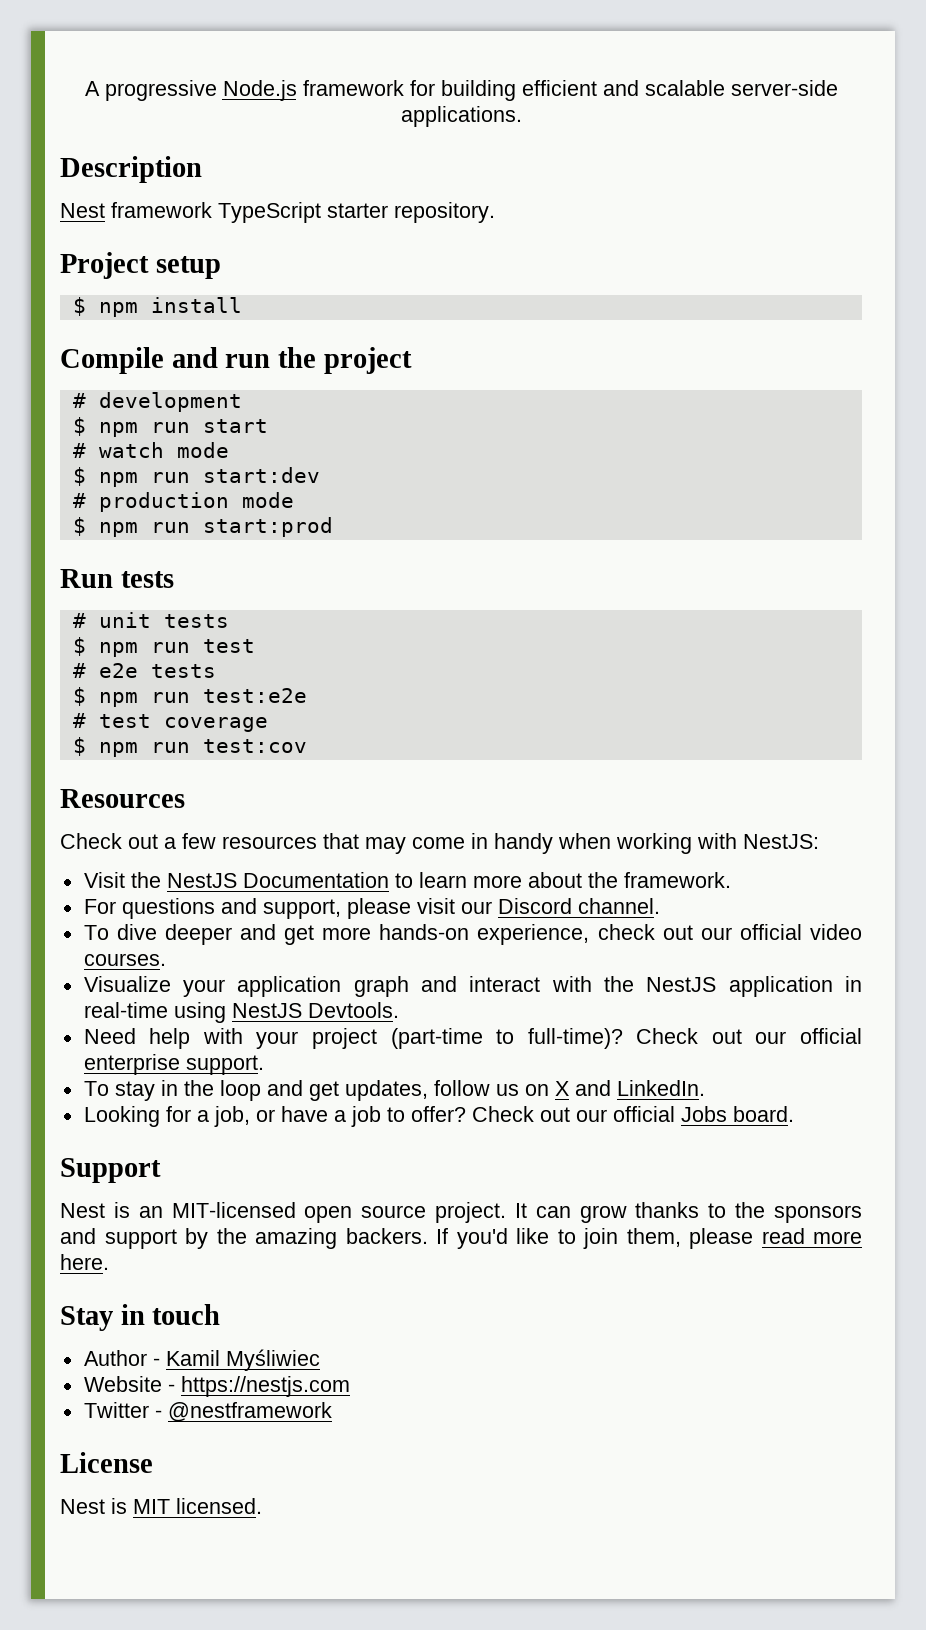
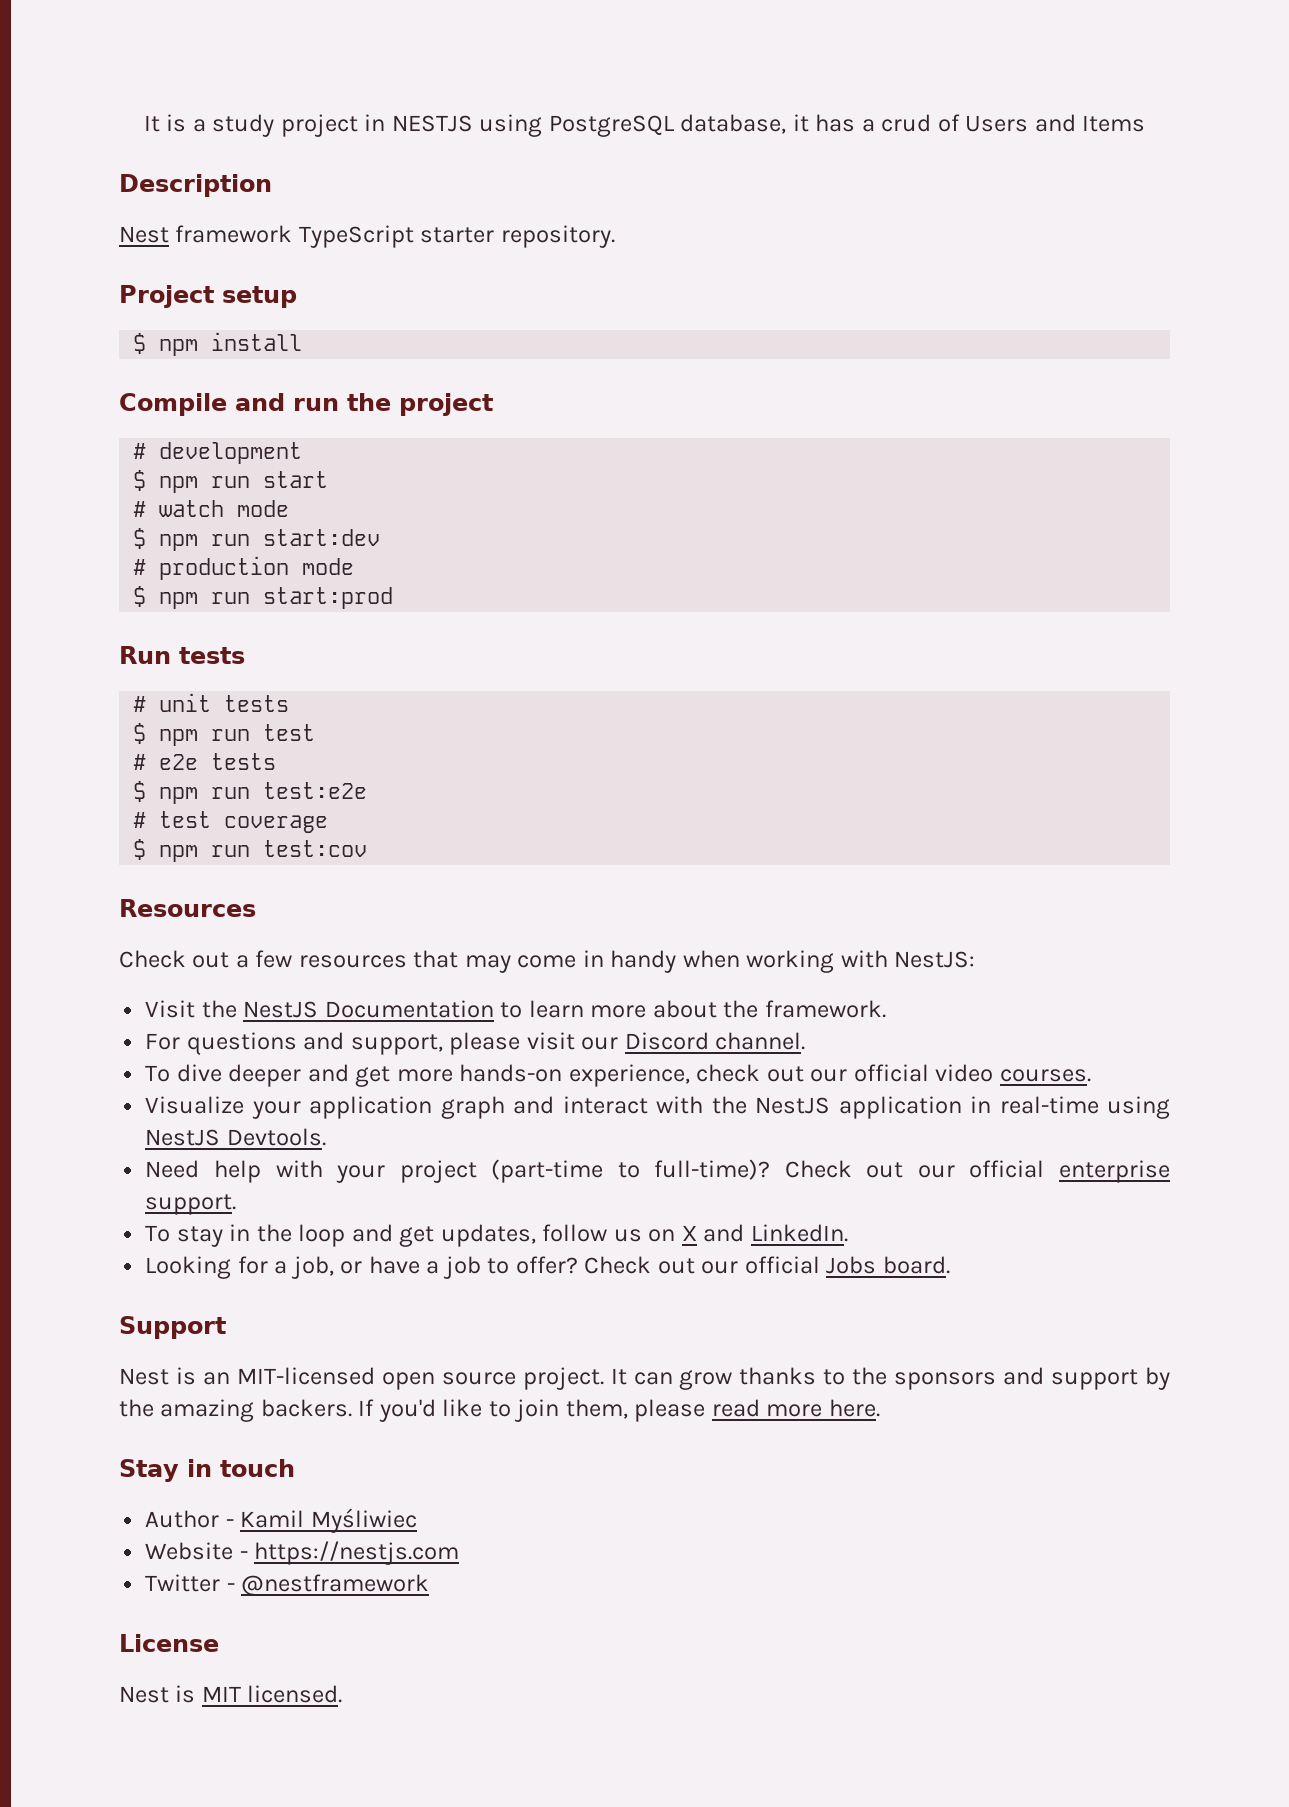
- A progressive Node.js framework for building efficient and scalable server-side applications.
+ It is a study project in NESTJS using PostgreSQL database, it has a crud of Users and Items

